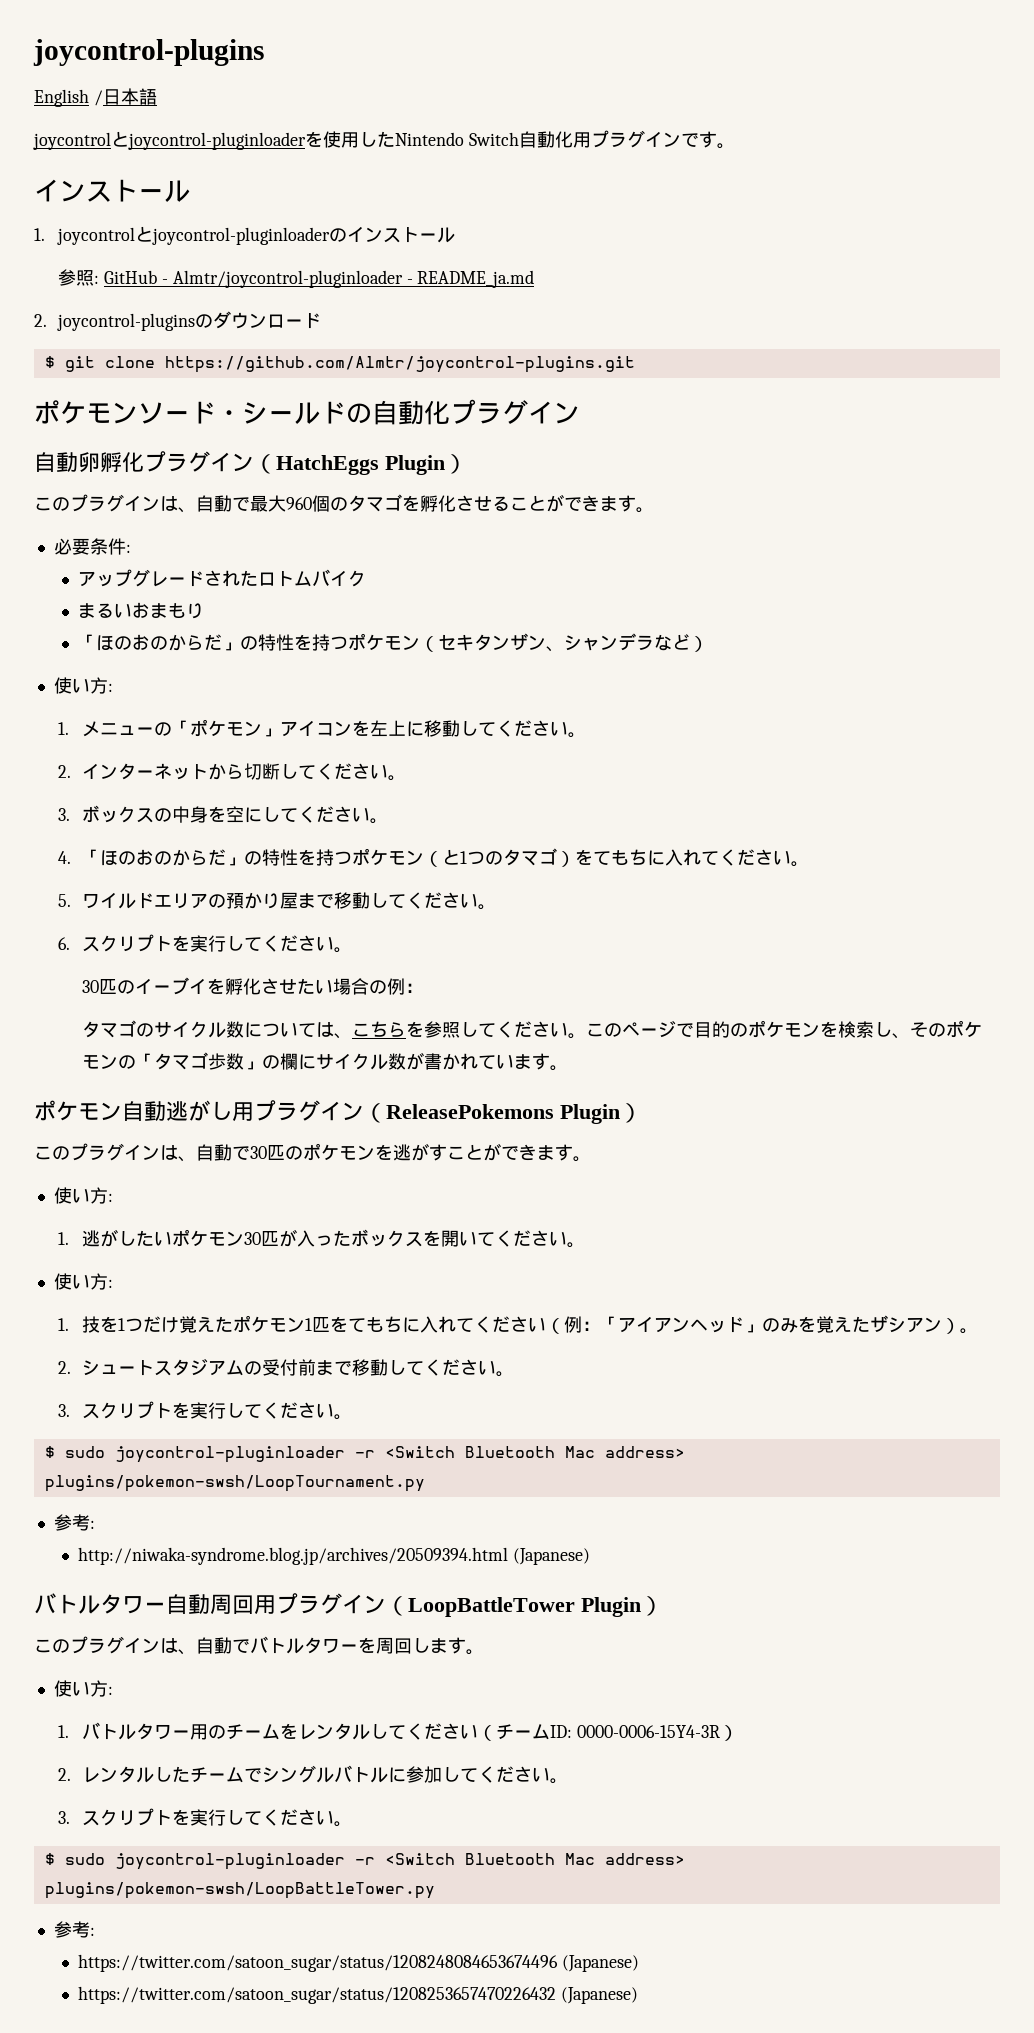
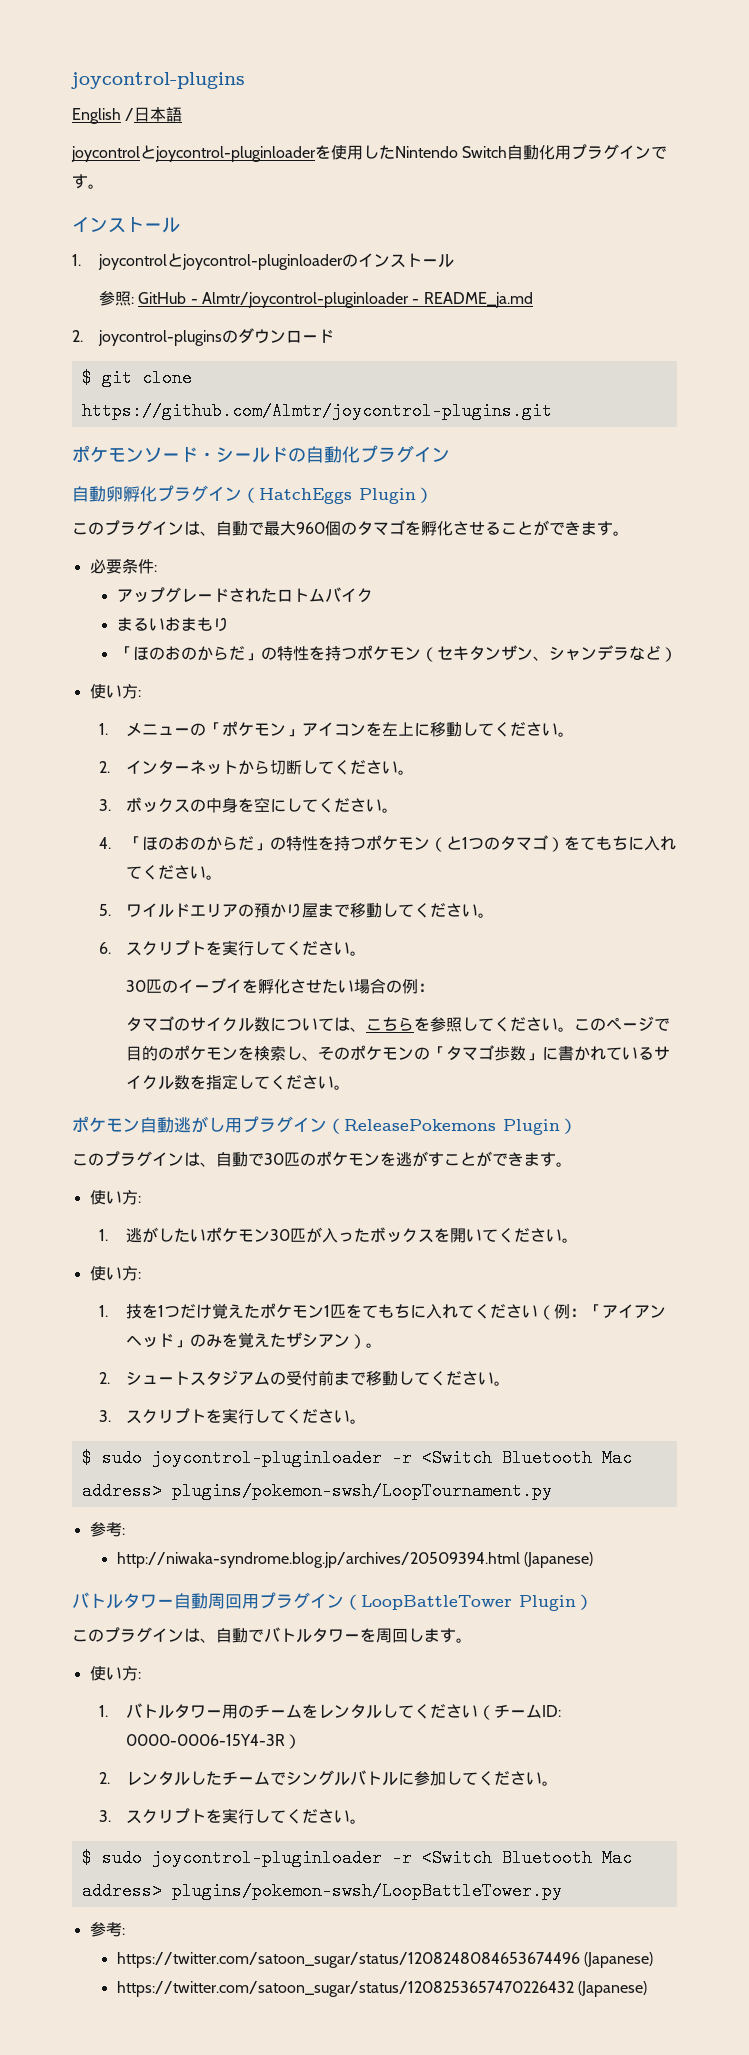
- このページで目的のポケモンを検索し、そのポケモンの「タマゴ歩数」の欄にサイクル数が書かれています。
+ このページで目的のポケモンを検索し、そのポケモンの「タマゴ歩数」に書かれているサイクル数を指定してください。

